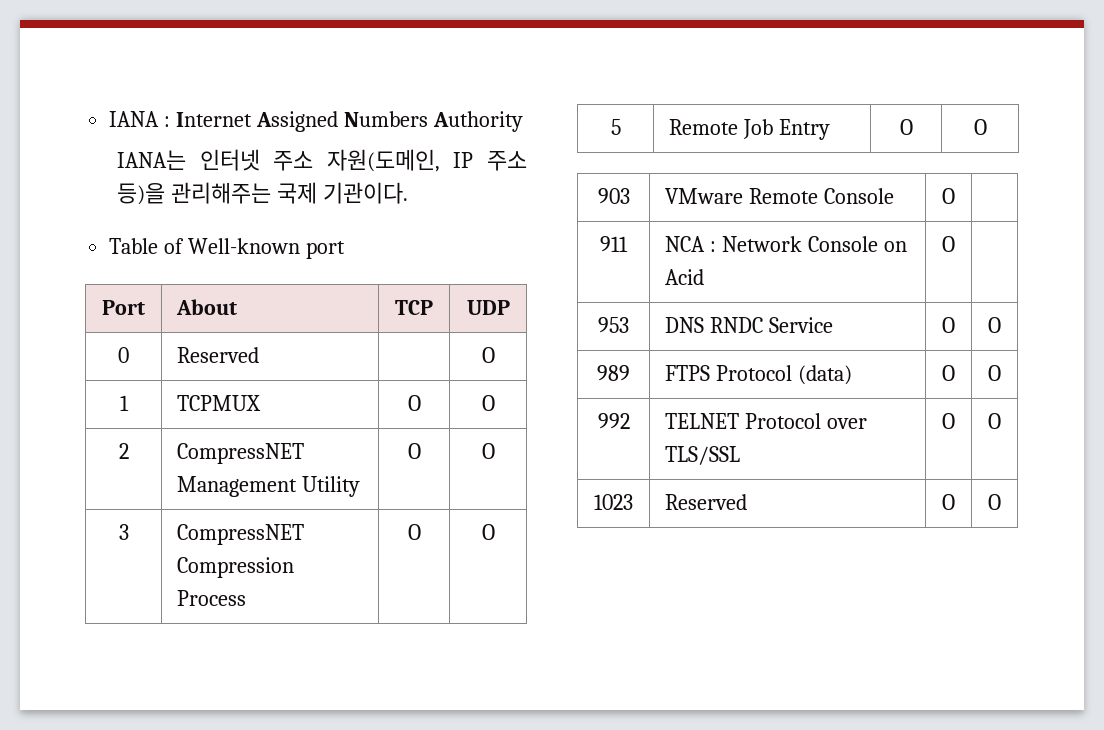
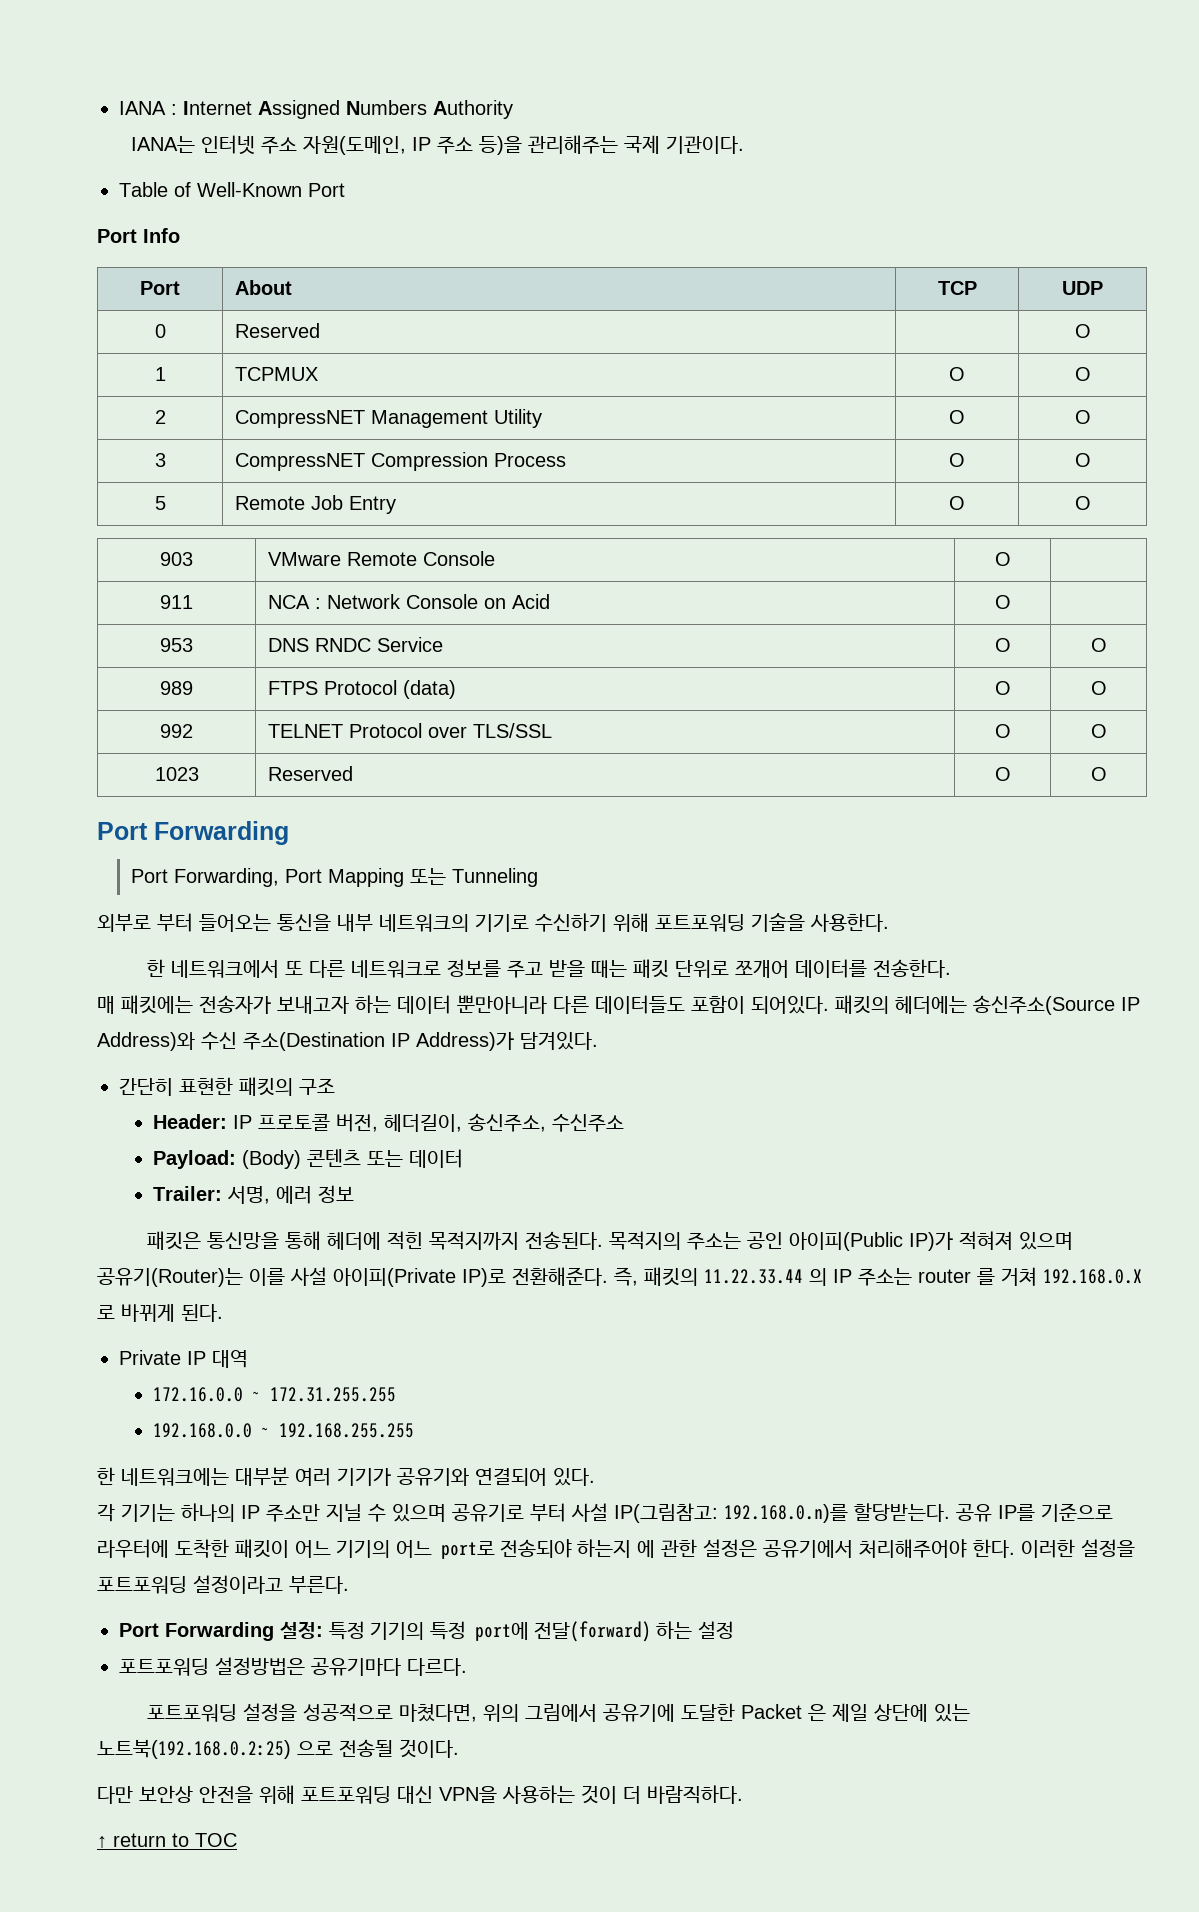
- Table of Well-known port
+ Table of Well-Known Port
+ Port Info
  1023 | Reserved | O | O
+ Port Forwarding
+ Port Forwarding, Port Mapping 또는 Tunneling
+ 외부로 부터 들어오는 통신을 내부 네트워크의 기기로 수신하기 위해 포트포워딩 기술을 사용한다.
+ 한 네트워크에서 또 다른 네트워크로 정보를 주고 받을 때는 패킷 단위로 쪼개어 데이터를 전송한다.
+ 매 패킷에는 전송자가 보내고자 하는 데이터 뿐만아니라 다른 데이터들도 포함이 되어있다. 패킷의 헤더에는 송신주소(Source IP Address)와 수신 주소(Destination IP Address)가 담겨있다.
+ 간단히 표현한 패킷의 구조
+ Header: IP 프로토콜 버전, 헤더길이, 송신주소, 수신주소
+ Payload: (Body) 콘텐츠 또는 데이터
+ Trailer: 서명, 에러 정보
+ 패킷은 통신망을 통해 헤더에 적힌 목적지까지 전송된다. 목적지의 주소는 공인 아이피(Public IP)가 적혀져 있으며 공유기(Router)는 이를 사설 아이피(Private IP)로 전환해준다. 즉, 패킷의 11.22.33.44 의 IP 주소는 router 를 거쳐 192.168.0.X 로 바뀌게 된다.
+ Private IP 대역
+ 172.16.0.0 ~ 172.31.255.255
+ 192.168.0.0 ~ 192.168.255.255
+ 한 네트워크에는 대부분 여러 기기가 공유기와 연결되어 있다.
+ 각 기기는 하나의 IP 주소만 지닐 수 있으며 공유기로 부터 사설 IP(그림참고: 192.168.0.n)를 할당받는다. 공유 IP를 기준으로 라우터에 도착한 패킷이 어느 기기의 어느 port로 전송되야 하는지 에 관한 설정은 공유기에서 처리해주어야 한다. 이러한 설정을 포트포워딩 설정이라고 부른다.
+ Port Forwarding 설정: 특정 기기의 특정 port에 전달(forward) 하는 설정
+ 포트포워딩 설정방법은 공유기마다 다르다.
+ 포트포워딩 설정을 성공적으로 마쳤다면, 위의 그림에서 공유기에 도달한 Packet 은 제일 상단에 있는 노트북(192.168.0.2:25) 으로 전송될 것이다.
+ 다만 보안상 안전을 위해 포트포워딩 대신 VPN을 사용하는 것이 더 바람직하다.
+ ↑ return to TOC

